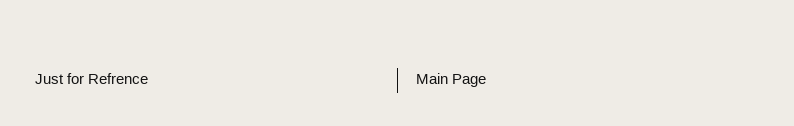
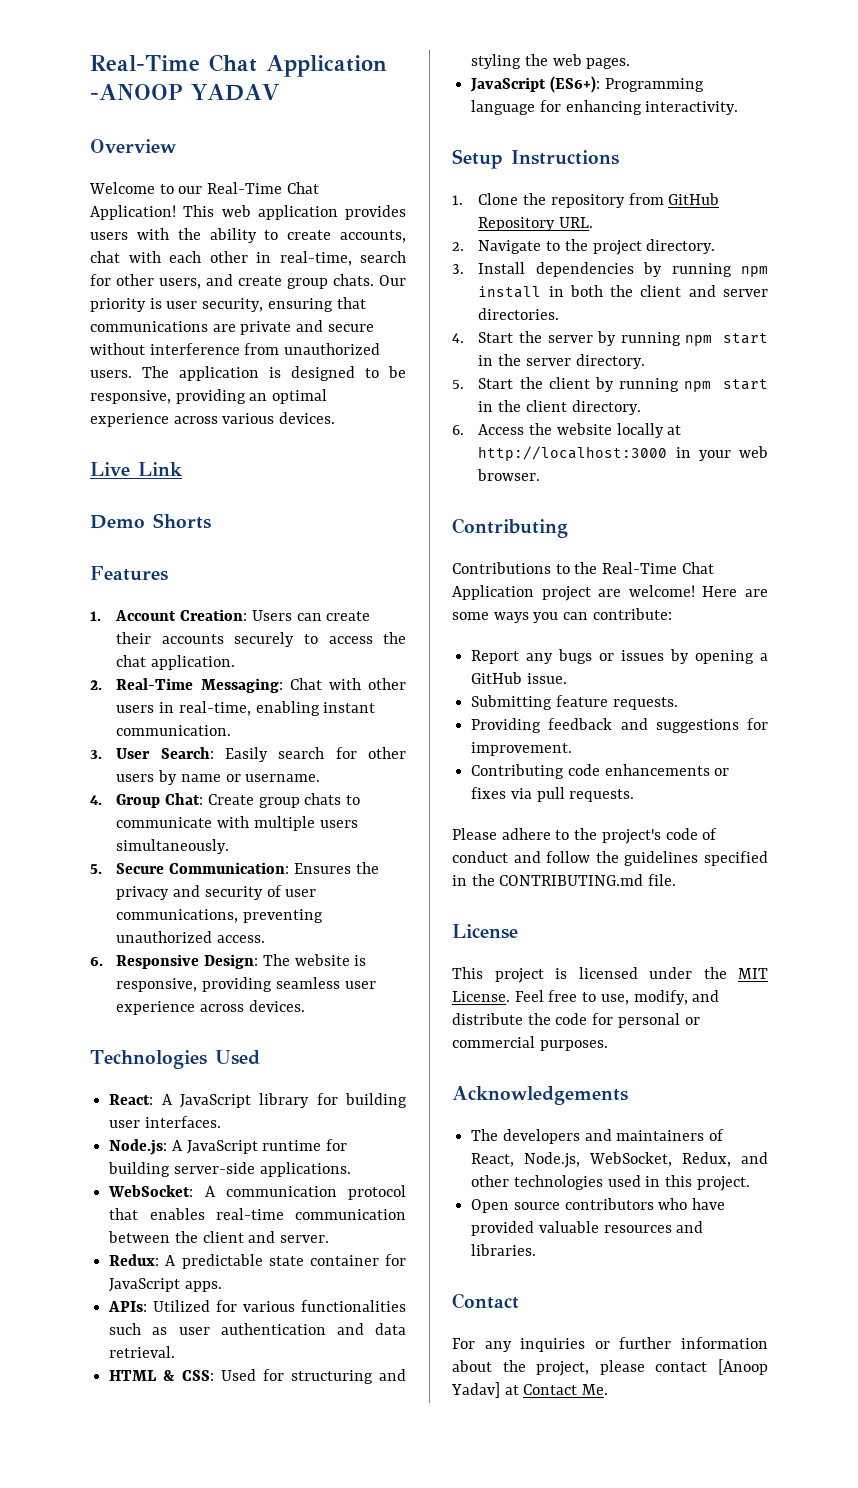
- Just for Refrence
- Main Page
+ Real-Time Chat Application -ANOOP YADAV
+ Overview
+ Welcome to our Real-Time Chat Application! This web application provides users with the ability to create accounts, chat with each other in real-time, search for other users, and create group chats. Our priority is user security, ensuring that communications are private and secure without interference from unauthorized users. The application is designed to be responsive, providing an optimal experience across various devices.
+ Live Link
+ Demo Shorts
+ Features
+ 1. Account Creation: Users can create their accounts securely to access the chat application.
+ 2. Real-Time Messaging: Chat with other users in real-time, enabling instant communication.
+ 3. User Search: Easily search for other users by name or username.
+ 4. Group Chat: Create group chats to communicate with multiple users simultaneously.
+ 5. Secure Communication: Ensures the privacy and security of user communications, preventing unauthorized access.
+ 6. Responsive Design: The website is responsive, providing seamless user experience across devices.
+ Technologies Used
+ React: A JavaScript library for building user interfaces.
+ Node.js: A JavaScript runtime for building server-side applications.
+ WebSocket: A communication protocol that enables real-time communication between the client and server.
+ Redux: A predictable state container for JavaScript apps.
+ APIs: Utilized for various functionalities such as user authentication and data retrieval.
+ HTML & CSS: Used for structuring and styling the web pages.
+ JavaScript (ES6+): Programming language for enhancing interactivity.
+ Setup Instructions
+ 1. Clone the repository from GitHub Repository URL.
+ 2. Navigate to the project directory.
+ 3. Install dependencies by running npm install in both the client and server directories.
+ 4. Start the server by running npm start in the server directory.
+ 5. Start the client by running npm start in the client directory.
+ 6. Access the website locally at http://localhost:3000 in your web browser.
+ Contributing
+ Contributions to the Real-Time Chat Application project are welcome! Here are some ways you can contribute:
+ Report any bugs or issues by opening a GitHub issue.
+ Submitting feature requests.
+ Providing feedback and suggestions for improvement.
+ Contributing code enhancements or fixes via pull requests.
+ Please adhere to the project's code of conduct and follow the guidelines specified in the CONTRIBUTING.md file.
+ License
+ This project is licensed under the MIT License. Feel free to use, modify, and distribute the code for personal or commercial purposes.
+ Acknowledgements
+ The developers and maintainers of React, Node.js, WebSocket, Redux, and other technologies used in this project.
+ Open source contributors who have provided valuable resources and libraries.
+ Contact
+ For any inquiries or further information about the project, please contact [Anoop Yadav] at Contact Me.

